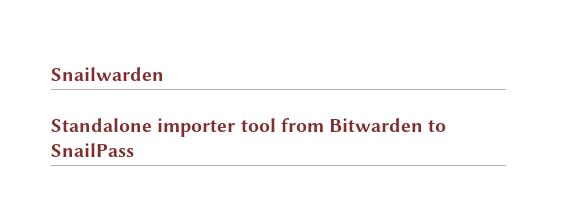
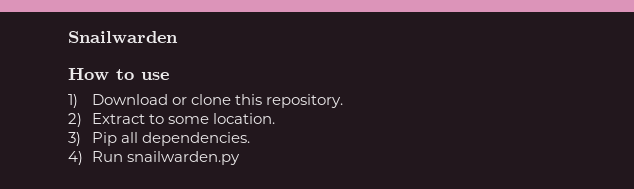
- Standalone importer tool from Bitwarden to SnailPass
+ How to use
+ 1) Download or clone this repository.
+ 2) Extract to some location.
+ 3) Pip all dependencies.
+ 4) Run snailwarden.py

